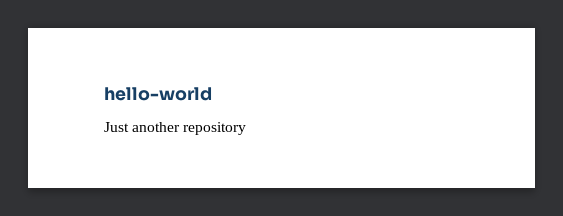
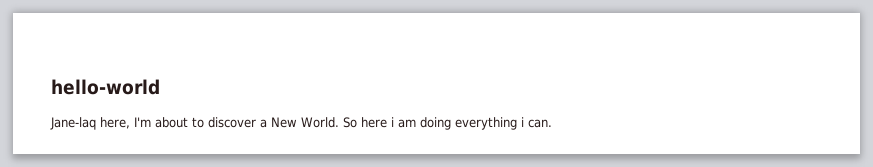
- Just another repository
+ Jane-laq here, I'm about to discover a New World. So here i am doing everything i can.

